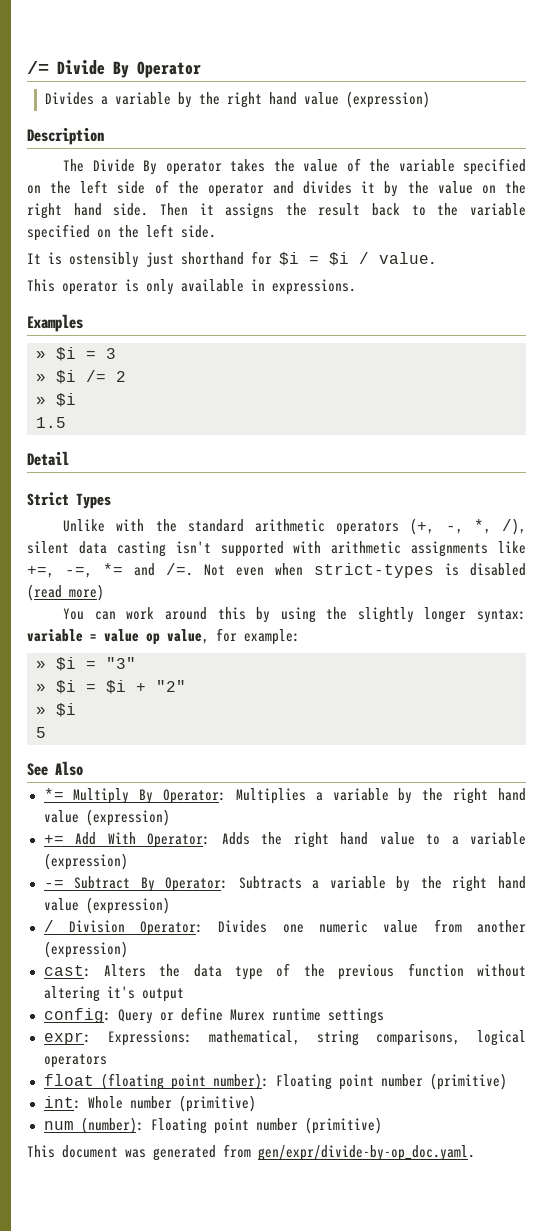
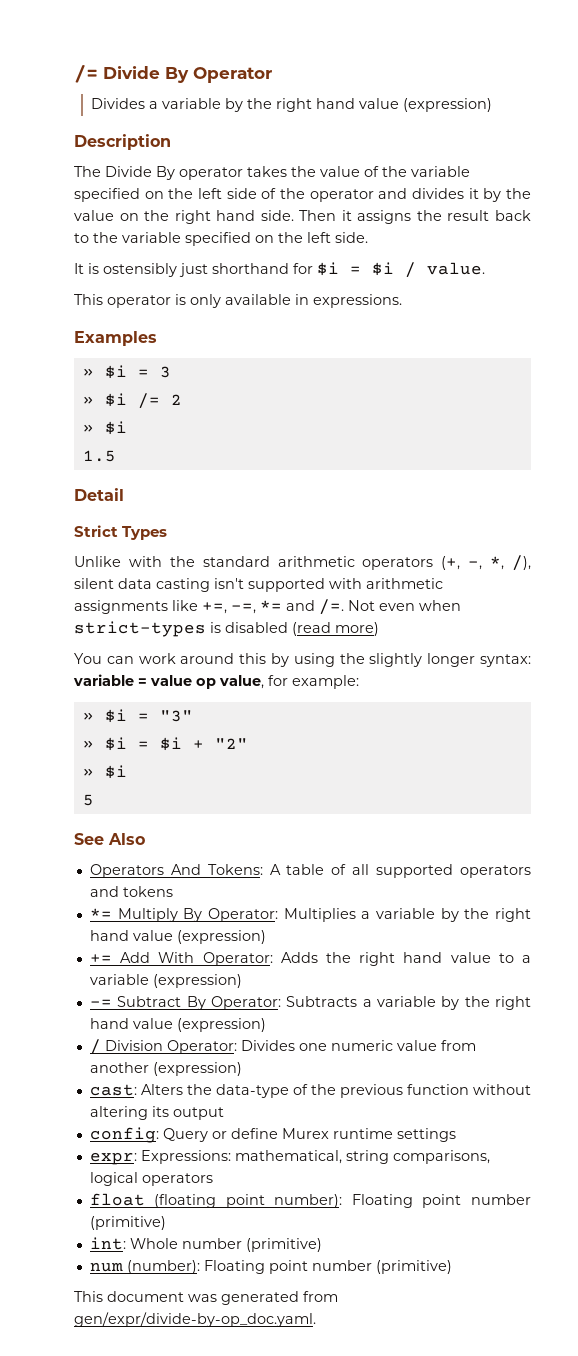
+ Operators And Tokens: A table of all supported operators and tokens
- cast: Alters the data type of the previous function without altering it's output
+ cast: Alters the data-type of the previous function without altering its output

